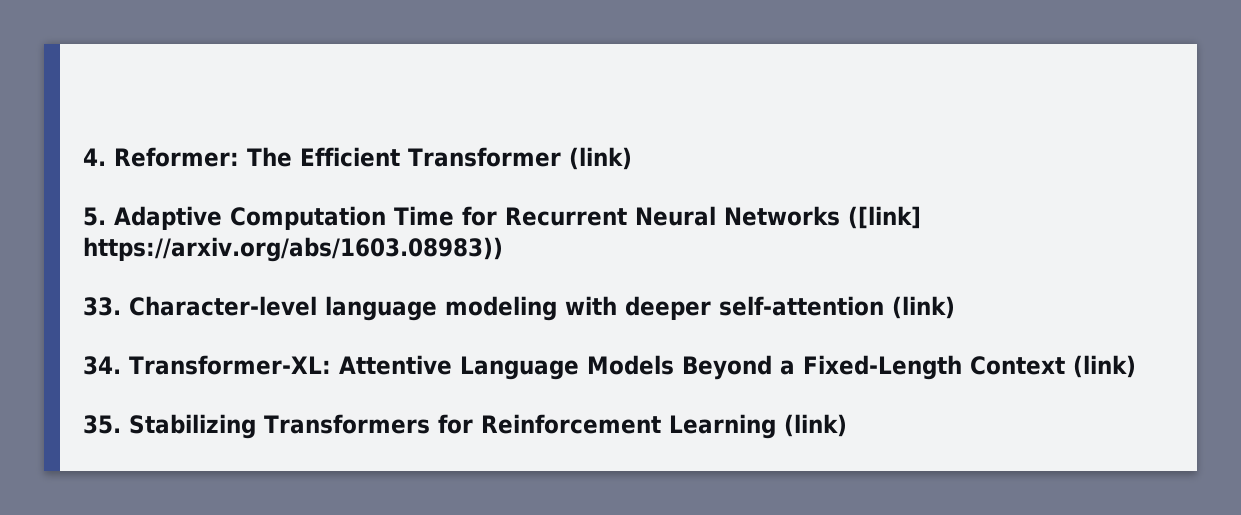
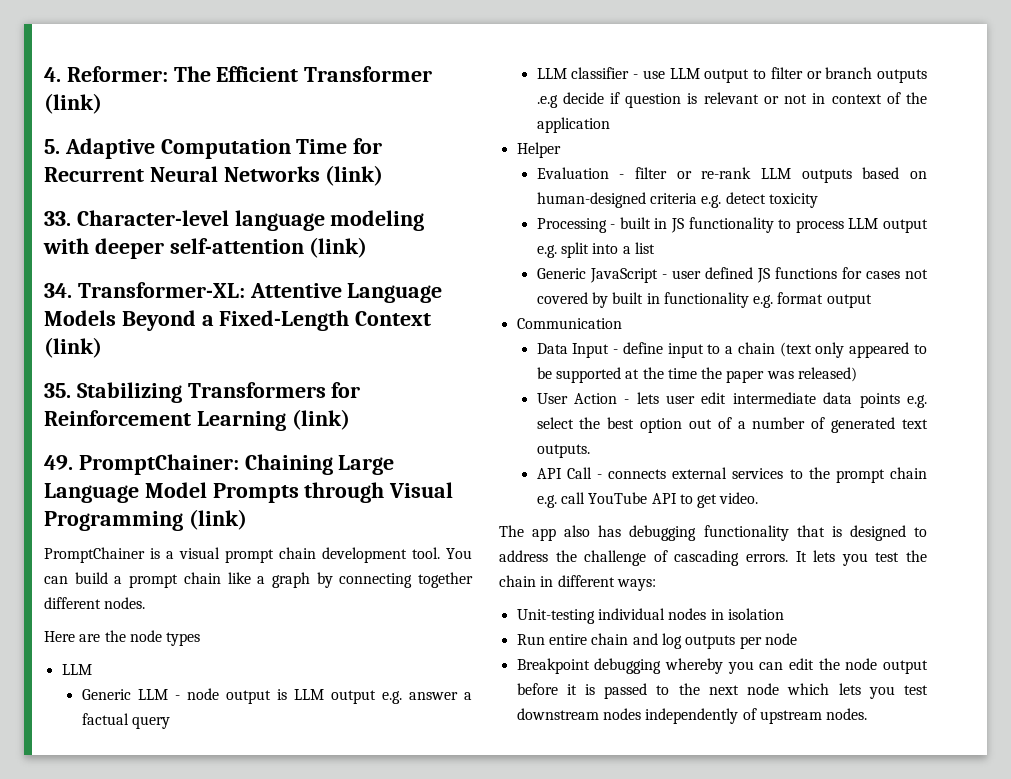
- 5. Adaptive Computation Time for Recurrent Neural Networks ([link] https://arxiv.org/abs/1603.08983))
+ 5. Adaptive Computation Time for Recurrent Neural Networks (link)
+ 49. PromptChainer: Chaining Large Language Model Prompts through Visual Programming (link)
+ PromptChainer is a visual prompt chain development tool. You can build a prompt chain like a graph by connecting together different nodes.
+ Here are the node types
+ LLM
+ Generic LLM - node output is LLM output e.g. answer a factual query
+ LLM classifier - use LLM output to filter or branch outputs .e.g decide if question is relevant or not in context of the application
+ Helper
+ Evaluation - filter or re-rank LLM outputs based on human-designed criteria e.g. detect toxicity
+ Processing - built in JS functionality to process LLM output e.g. split into a list
+ Generic JavaScript - user defined JS functions for cases not covered by built in functionality e.g. format output
+ Communication
+ Data Input - define input to a chain (text only appeared to be supported at the time the paper was released)
+ User Action - lets user edit intermediate data points e.g. select the best option out of a number of generated text outputs.
+ API Call - connects external services to the prompt chain e.g. call YouTube API to get video.
+ The app also has debugging functionality that is designed to address the challenge of cascading errors. It lets you test the chain in different ways:
+ Unit-testing individual nodes in isolation
+ Run entire chain and log outputs per node
+ Breakpoint debugging whereby you can edit the node output before it is passed to the next node which lets you test downstream nodes independently of upstream nodes.

